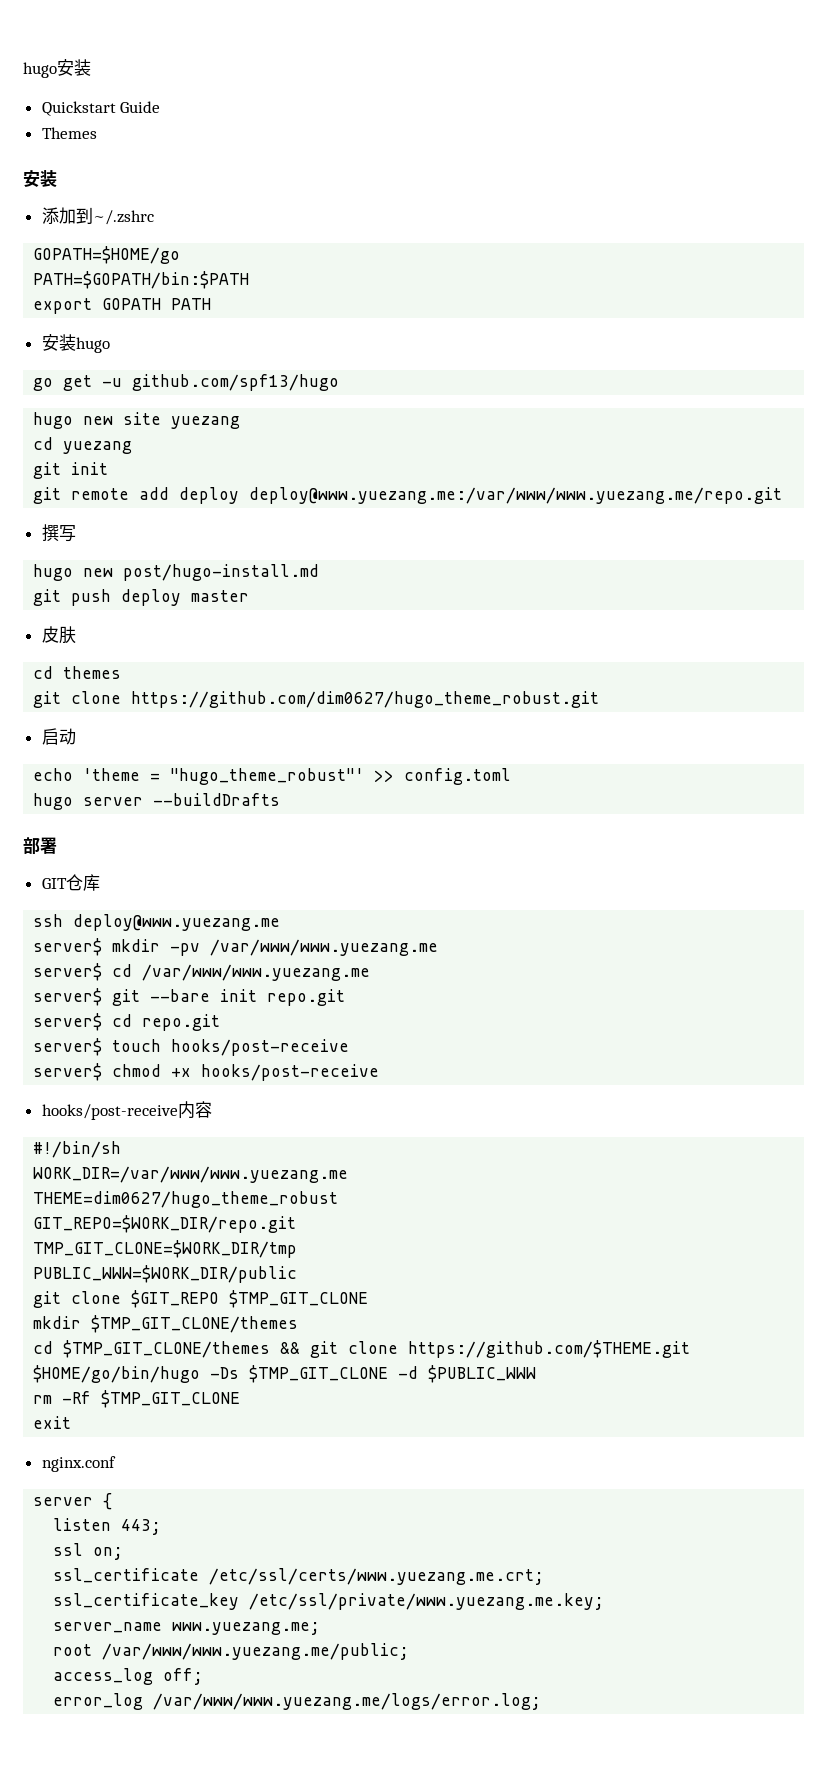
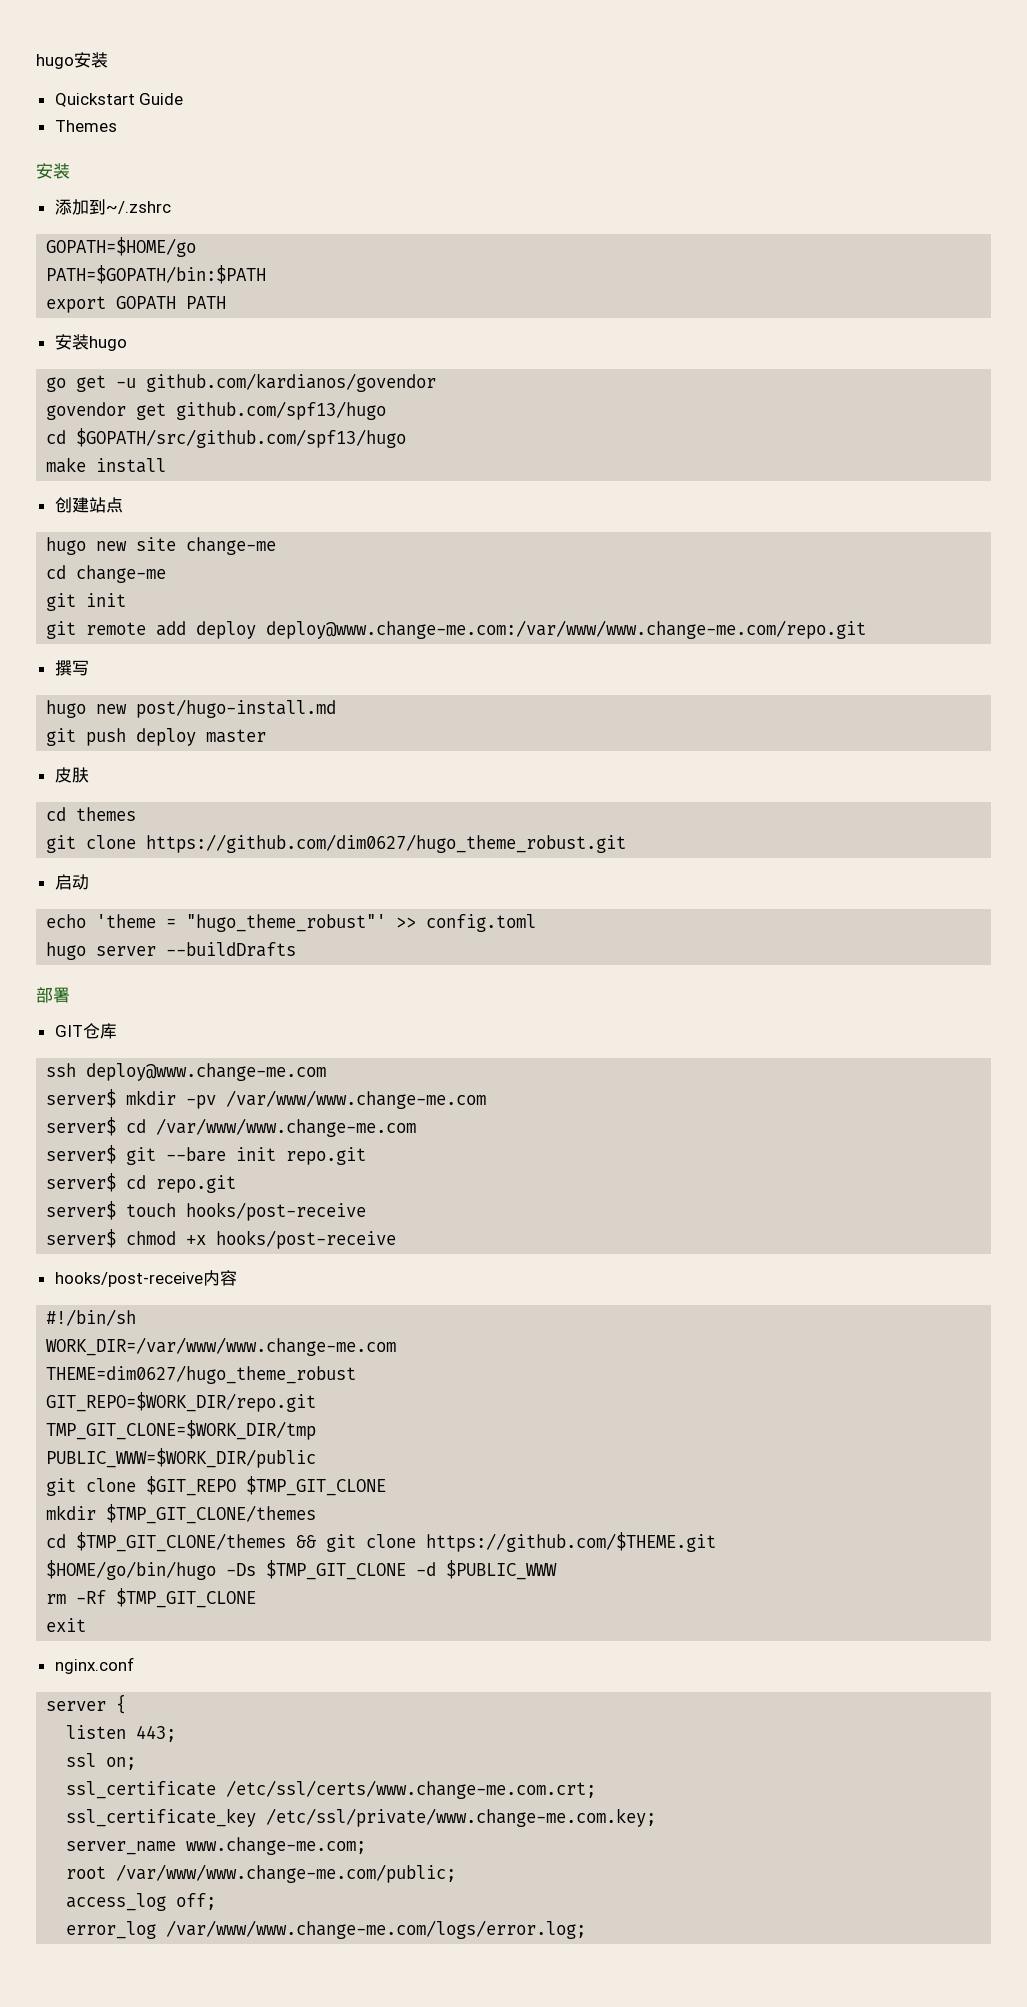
- go get -u github.com/spf13/hugo
+ go get -u github.com/kardianos/govendor
+ govendor get github.com/spf13/hugo
+ cd $GOPATH/src/github.com/spf13/hugo
+ make install
+ 创建站点
- hugo new site yuezang
- cd yuezang
+ hugo new site change-me
+ cd change-me
- git remote add deploy deploy@www.yuezang.me:/var/www/www.yuezang.me/repo.git
+ git remote add deploy deploy@www.change-me.com:/var/www/www.change-me.com/repo.git
- ssh deploy@www.yuezang.me
+ ssh deploy@www.change-me.com
- server$ mkdir -pv /var/www/www.yuezang.me
- server$ cd /var/www/www.yuezang.me
+ server$ mkdir -pv /var/www/www.change-me.com
+ server$ cd /var/www/www.change-me.com
- WORK_DIR=/var/www/www.yuezang.me
+ WORK_DIR=/var/www/www.change-me.com
- ssl_certificate /etc/ssl/certs/www.yuezang.me.crt;
+ ssl_certificate /etc/ssl/certs/www.change-me.com.crt;
- ssl_certificate_key /etc/ssl/private/www.yuezang.me.key;
+ ssl_certificate_key /etc/ssl/private/www.change-me.com.key;
- server_name www.yuezang.me;
+ server_name www.change-me.com;
- root /var/www/www.yuezang.me/public;
+ root /var/www/www.change-me.com/public;
- error_log /var/www/www.yuezang.me/logs/error.log;
+ error_log /var/www/www.change-me.com/logs/error.log;

